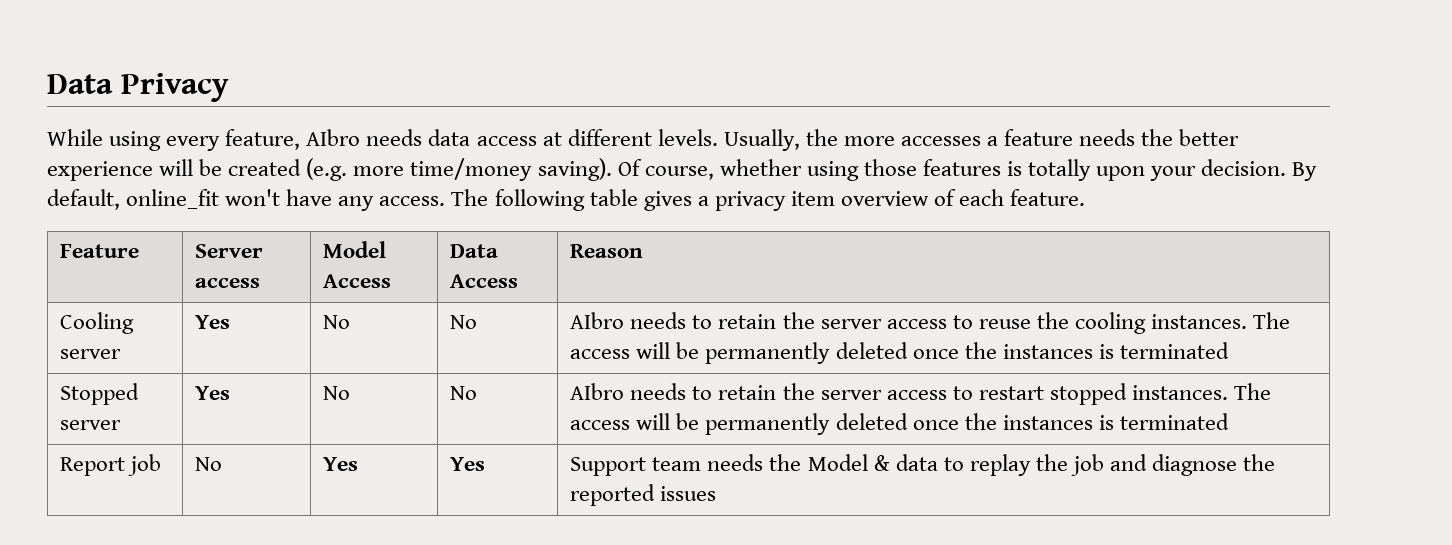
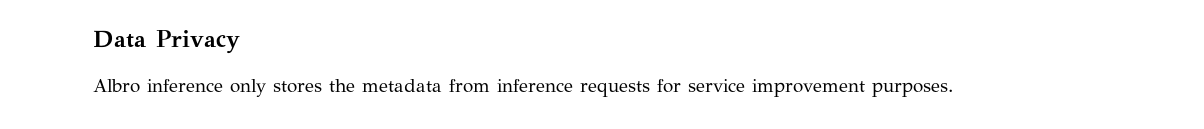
- While using every feature, AIbro needs data access at different levels. Usually, the more accesses a feature needs the better experience will be created (e.g. more time/money saving). Of course, whether using those features is totally upon your decision. By default, online_fit won't have any access. The following table gives a privacy item overview of each feature.
- Feature | Server access | Model Access | Data Access | Reason
- Cooling server | Yes | No | No | AIbro needs to retain the server access to reuse the cooling instances. The access will be permanently deleted once the instances is terminated
- Stopped server | Yes | No | No | AIbro needs to retain the server access to restart stopped instances. The access will be permanently deleted once the instances is terminated
- Report job | No | Yes | Yes | Support team needs the Model & data to replay the job and diagnose the reported issues
+ Albro inference only stores the metadata from inference requests for service improvement purposes.

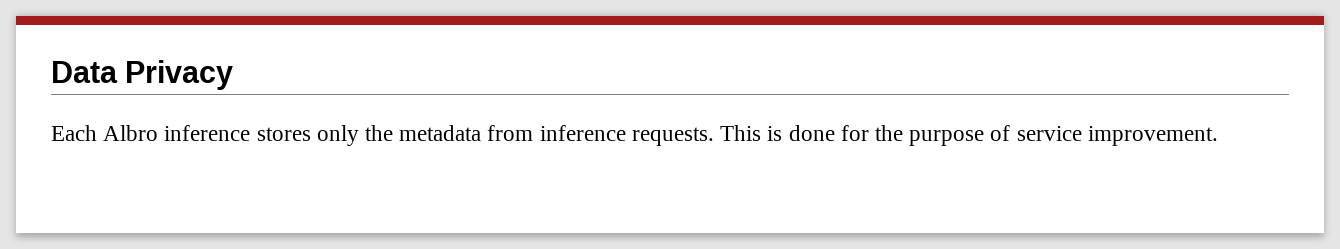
- Albro inference only stores the metadata from inference requests for service improvement purposes.
+ Each Albro inference stores only the metadata from inference requests. This is done for the purpose of service improvement.

